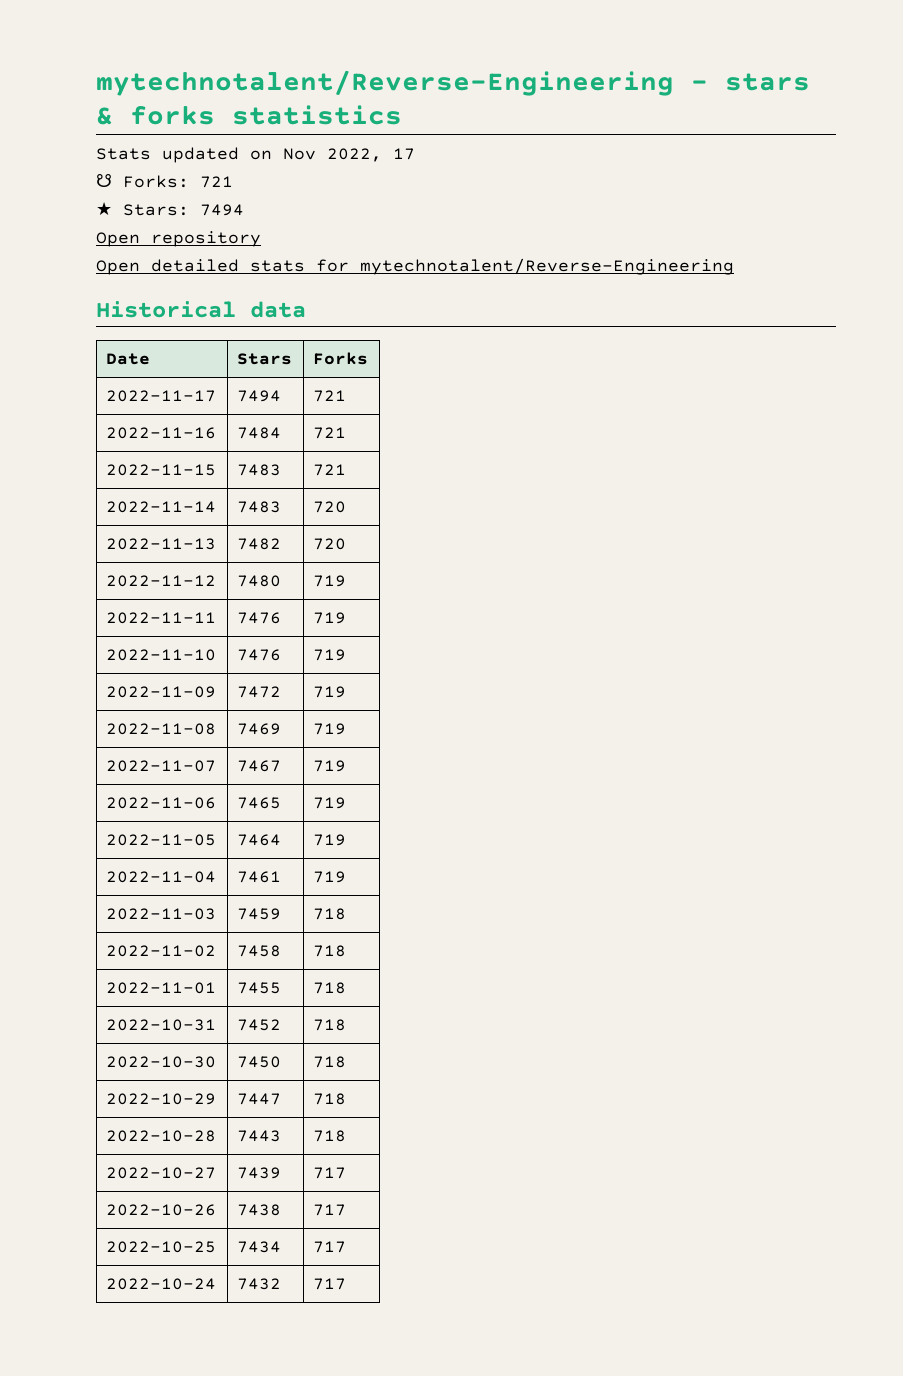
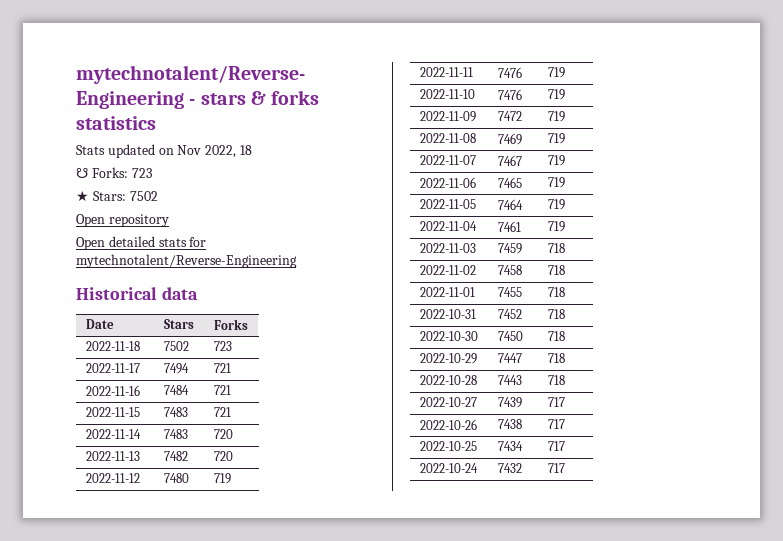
- Stats updated on Nov 2022, 17
+ Stats updated on Nov 2022, 18
- ☋ Forks: 721
+ ☋ Forks: 723
- ★ Stars: 7494
+ ★ Stars: 7502
+ 2022-11-18 | 7502 | 723

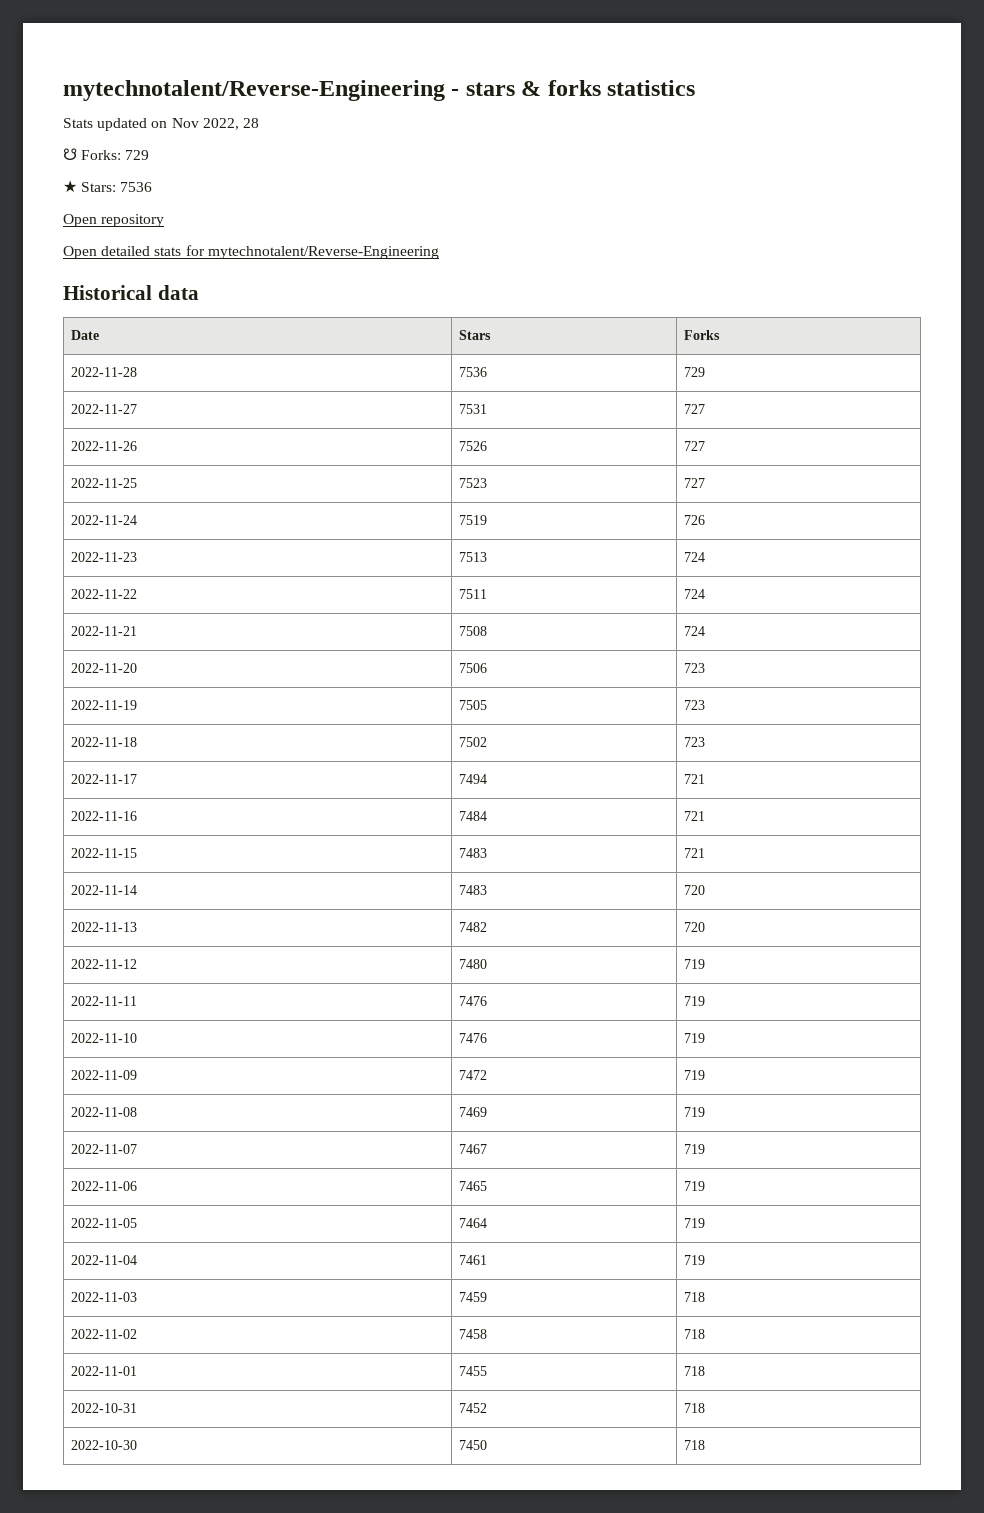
- Stats updated on Nov 2022, 18
+ Stats updated on Nov 2022, 28
- ☋ Forks: 723
+ ☋ Forks: 729
- ★ Stars: 7502
+ ★ Stars: 7536
+ 2022-11-28 | 7536 | 729
+ 2022-11-27 | 7531 | 727
+ 2022-11-26 | 7526 | 727
+ 2022-11-25 | 7523 | 727
+ 2022-11-24 | 7519 | 726
+ 2022-11-23 | 7513 | 724
+ 2022-11-22 | 7511 | 724
+ 2022-11-21 | 7508 | 724
+ 2022-11-20 | 7506 | 723
+ 2022-11-19 | 7505 | 723
- 2022-10-29 | 7447 | 718
- 2022-10-28 | 7443 | 718
- 2022-10-27 | 7439 | 717
- 2022-10-26 | 7438 | 717
- 2022-10-25 | 7434 | 717
- 2022-10-24 | 7432 | 717

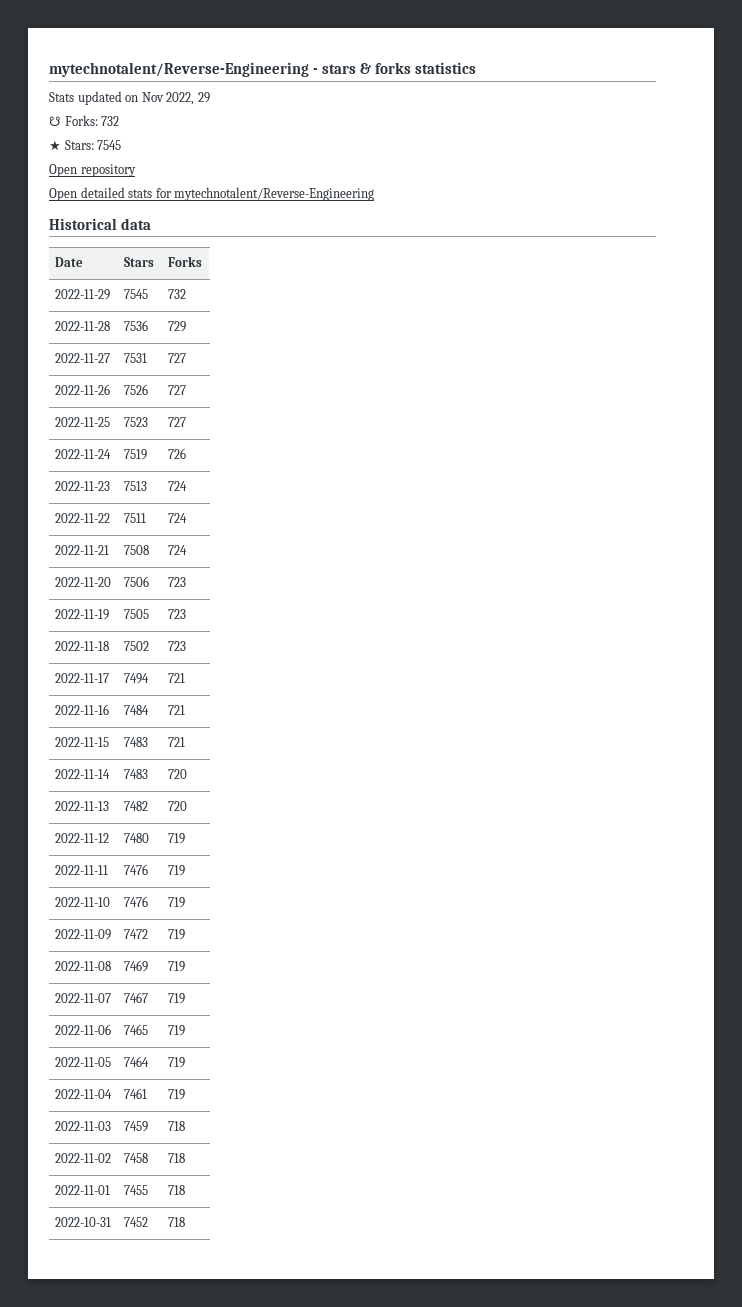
- Stats updated on Nov 2022, 28
+ Stats updated on Nov 2022, 29
- ☋ Forks: 729
+ ☋ Forks: 732
- ★ Stars: 7536
+ ★ Stars: 7545
+ 2022-11-29 | 7545 | 732
- 2022-10-30 | 7450 | 718

